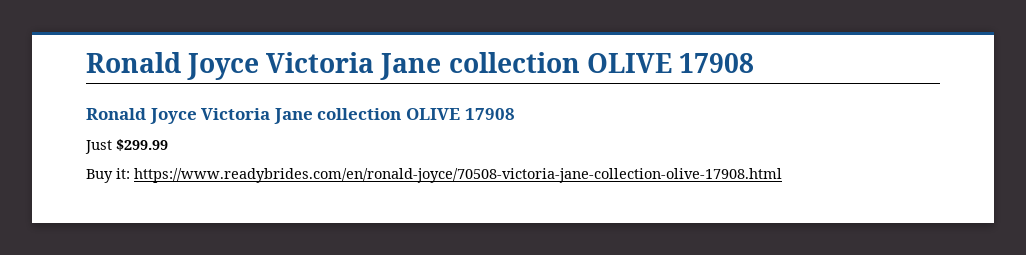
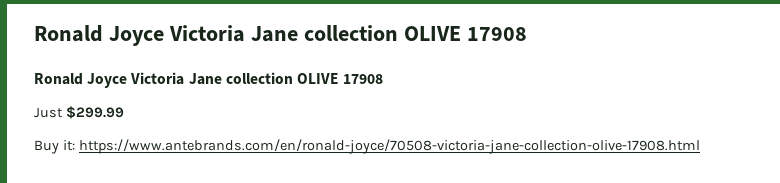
- Buy it: https://www.readybrides.com/en/ronald-joyce/70508-victoria-jane-collection-olive-17908.html
+ Buy it: https://www.antebrands.com/en/ronald-joyce/70508-victoria-jane-collection-olive-17908.html

